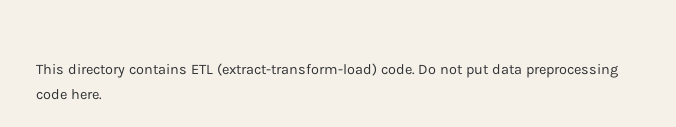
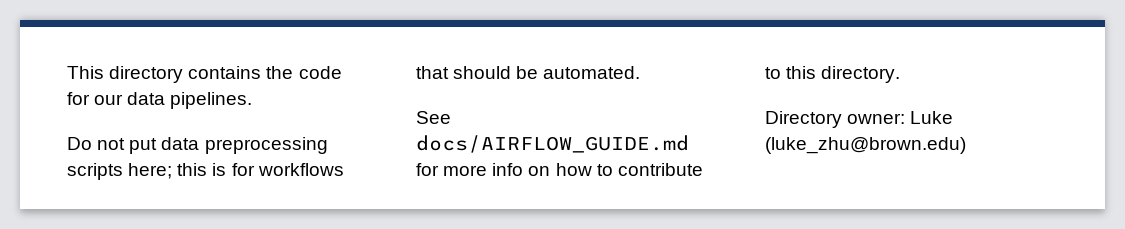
- This directory contains ETL (extract-transform-load) code. Do not put data preprocessing code here.
+ This directory contains the code for our data pipelines.
+ Do not put data preprocessing scripts here; this is for workflows that should be automated.
+ See docs/AIRFLOW_GUIDE.md for more info on how to contribute to this directory.
+ Directory owner: Luke (luke_zhu@brown.edu)

